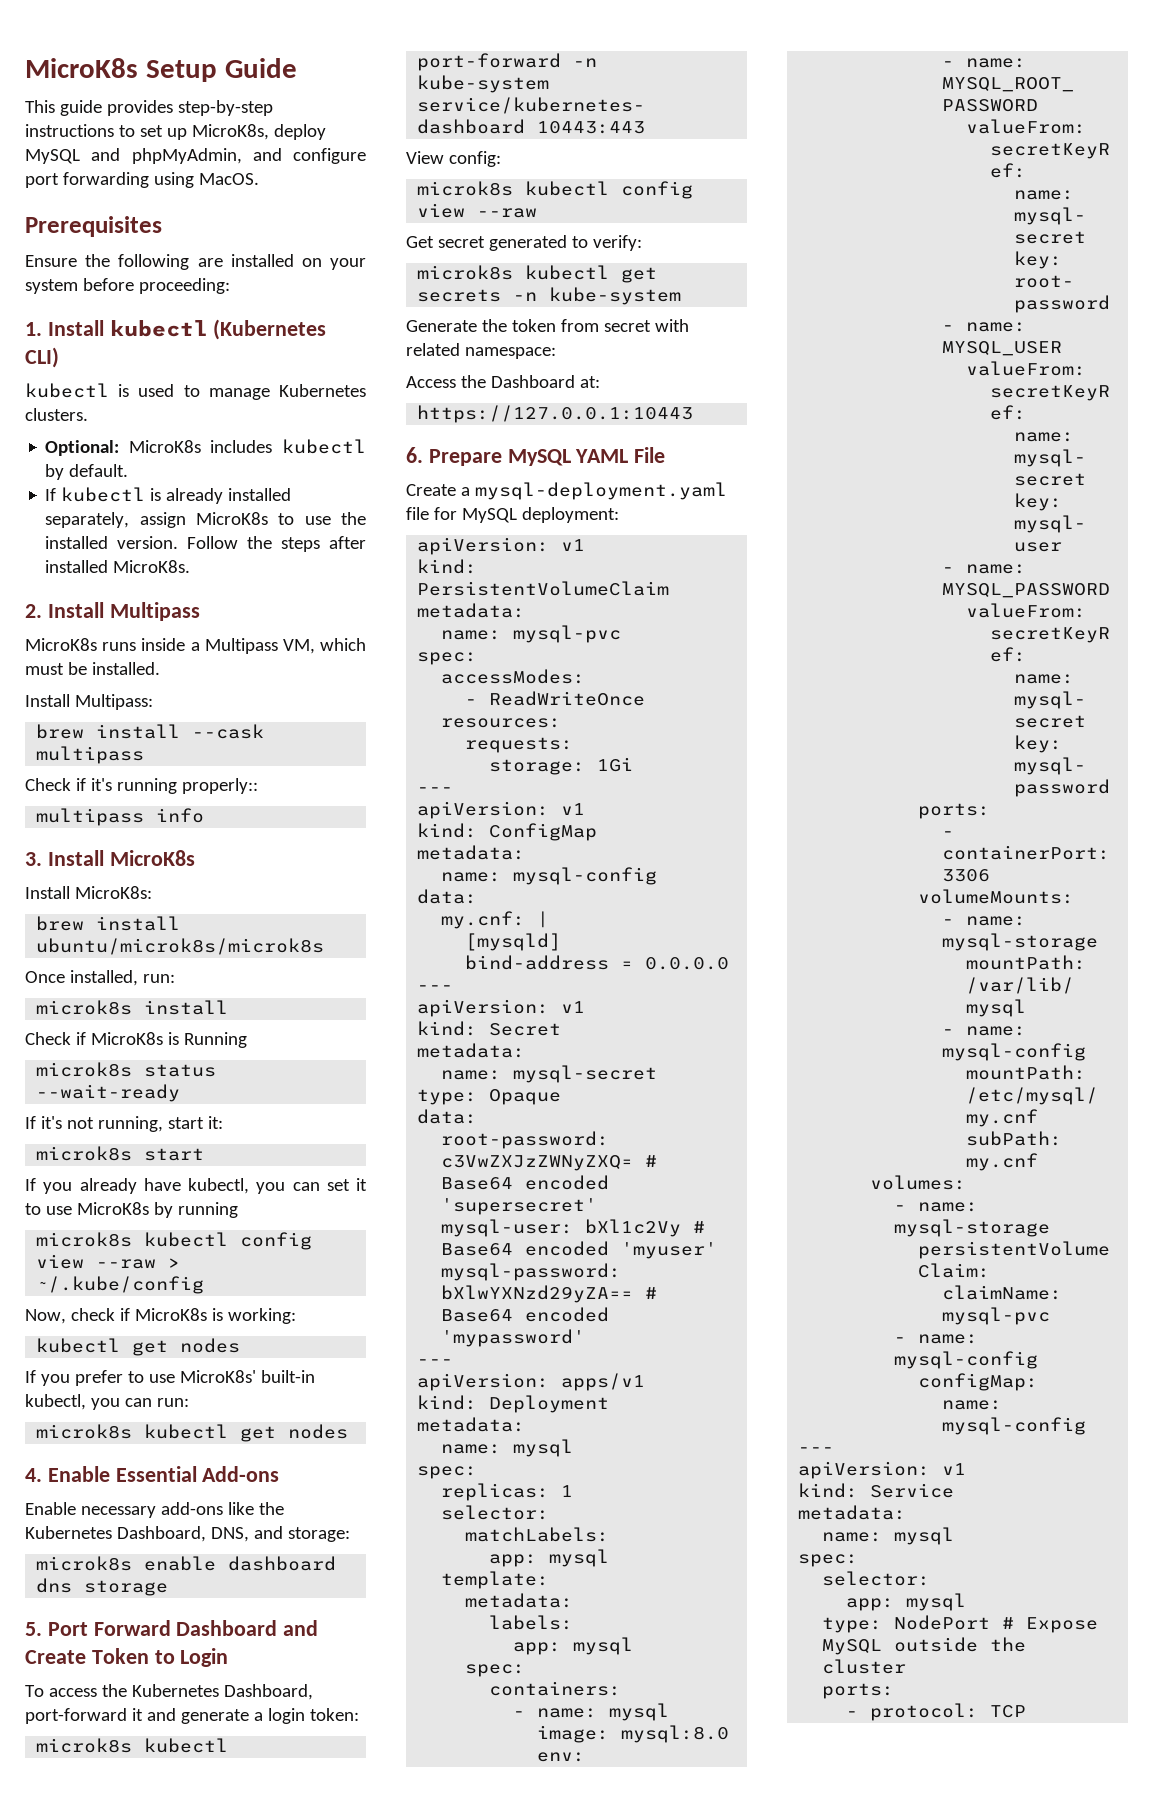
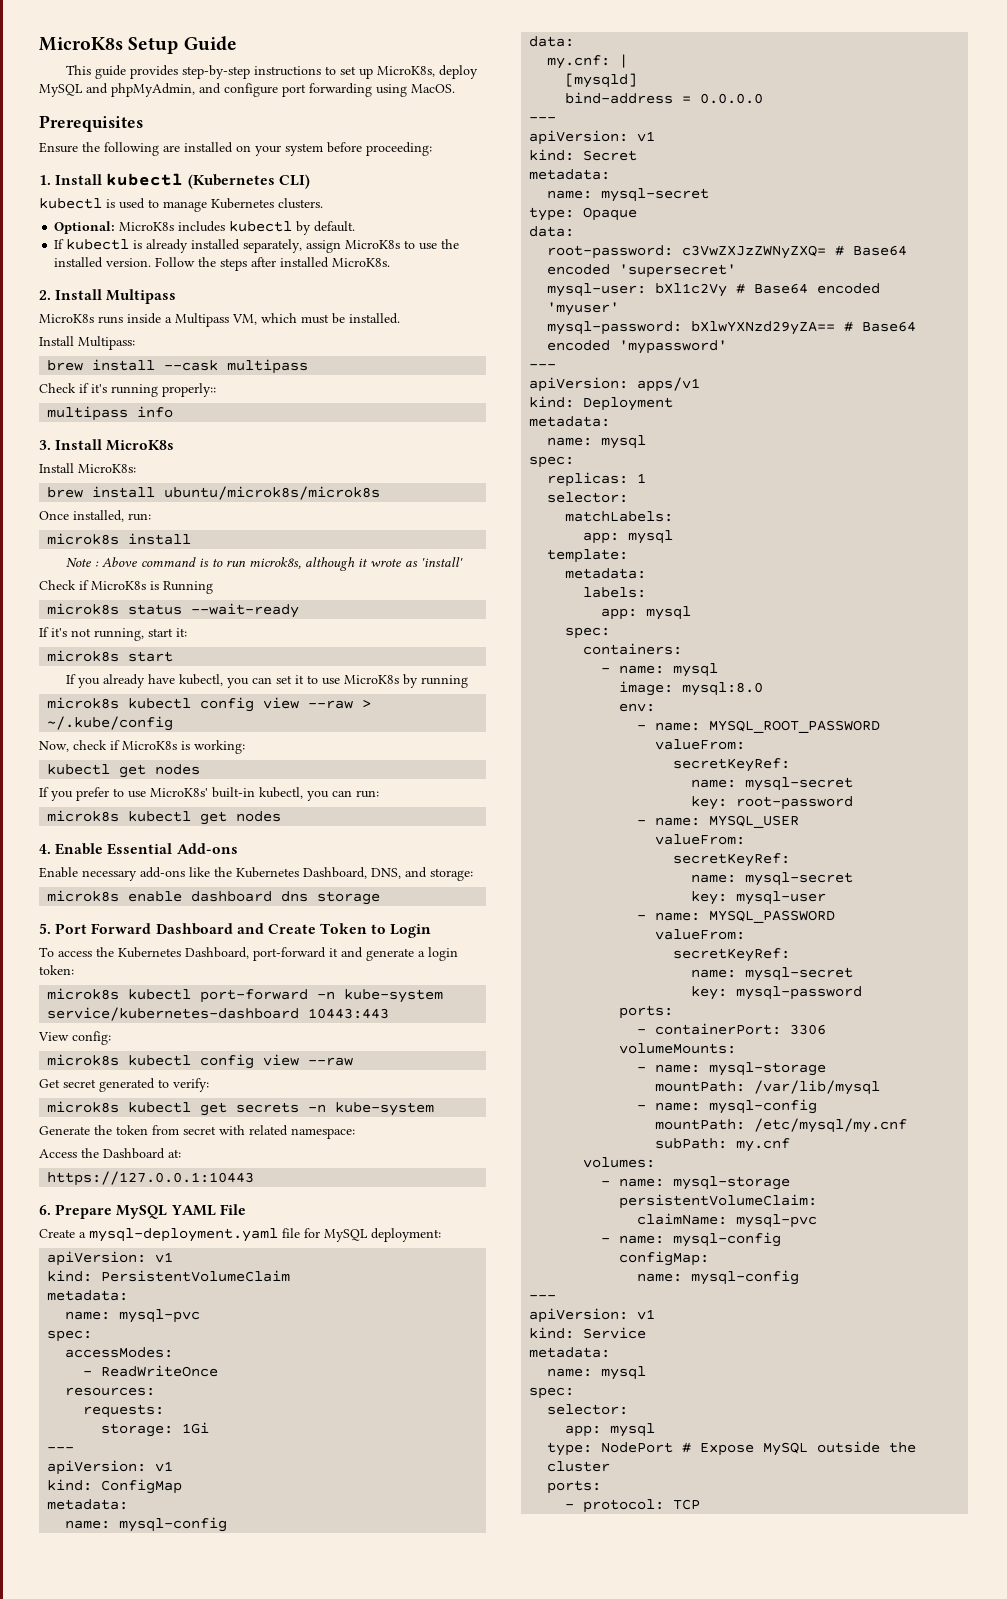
+ Note : Above command is to run microk8s, although it wrote as 'install'

